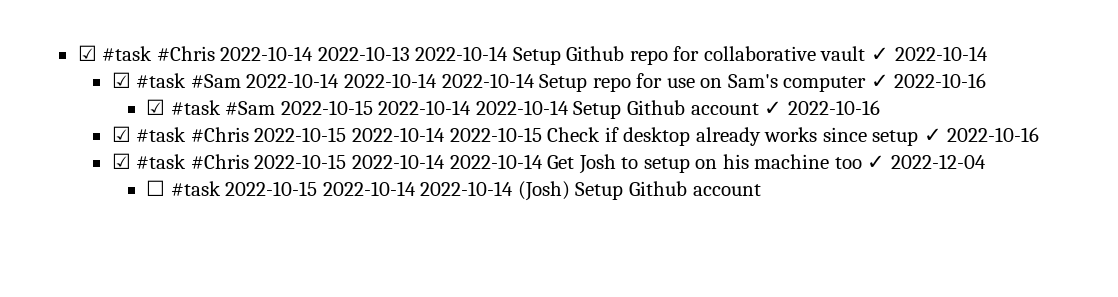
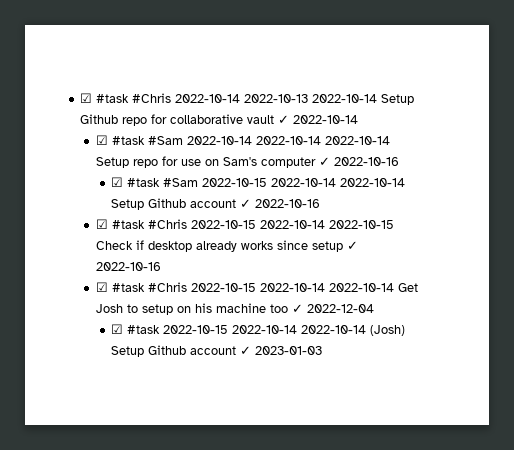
- ☐ #task 2022-10-15 2022-10-14 2022-10-14 (Josh) Setup Github account
+ ☑ #task 2022-10-15 2022-10-14 2022-10-14 (Josh) Setup Github account ✓ 2023-01-03

